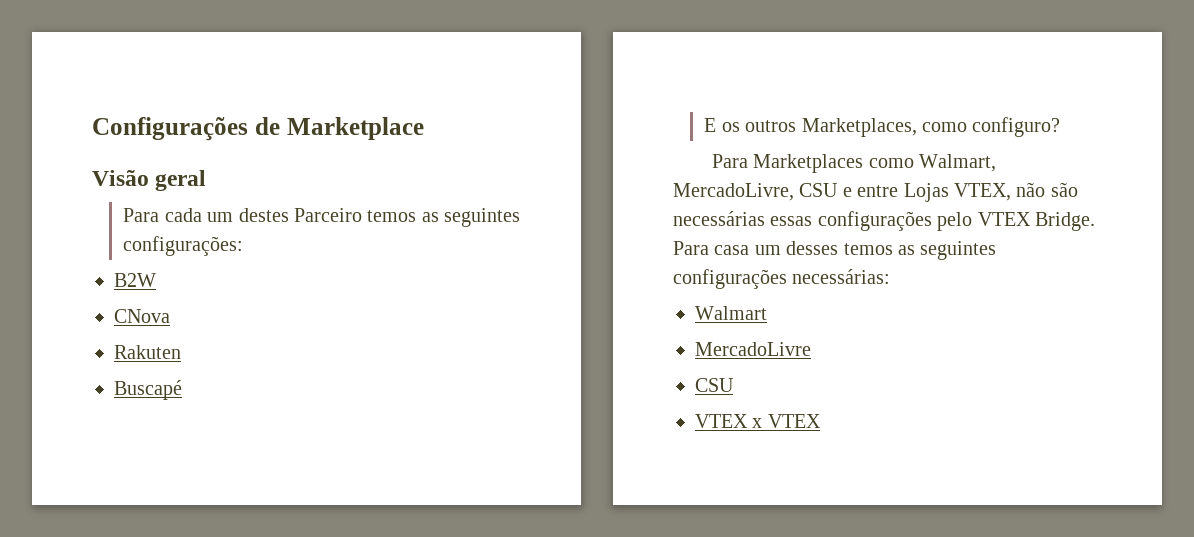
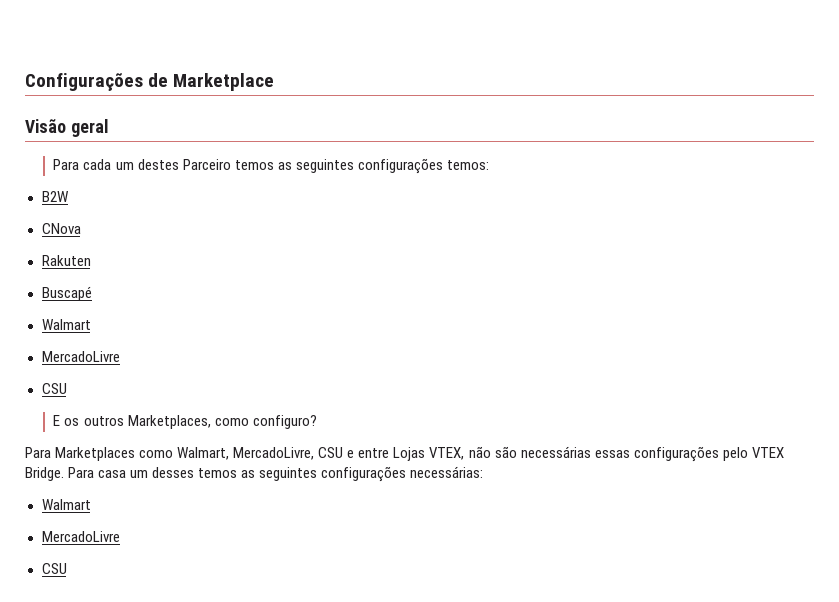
- Para cada um destes Parceiro temos as seguintes configurações:
+ Para cada um destes Parceiro temos as seguintes configurações temos:
  Buscapé
+ Walmart
+ MercadoLivre
+ CSU
- VTEX x VTEX

